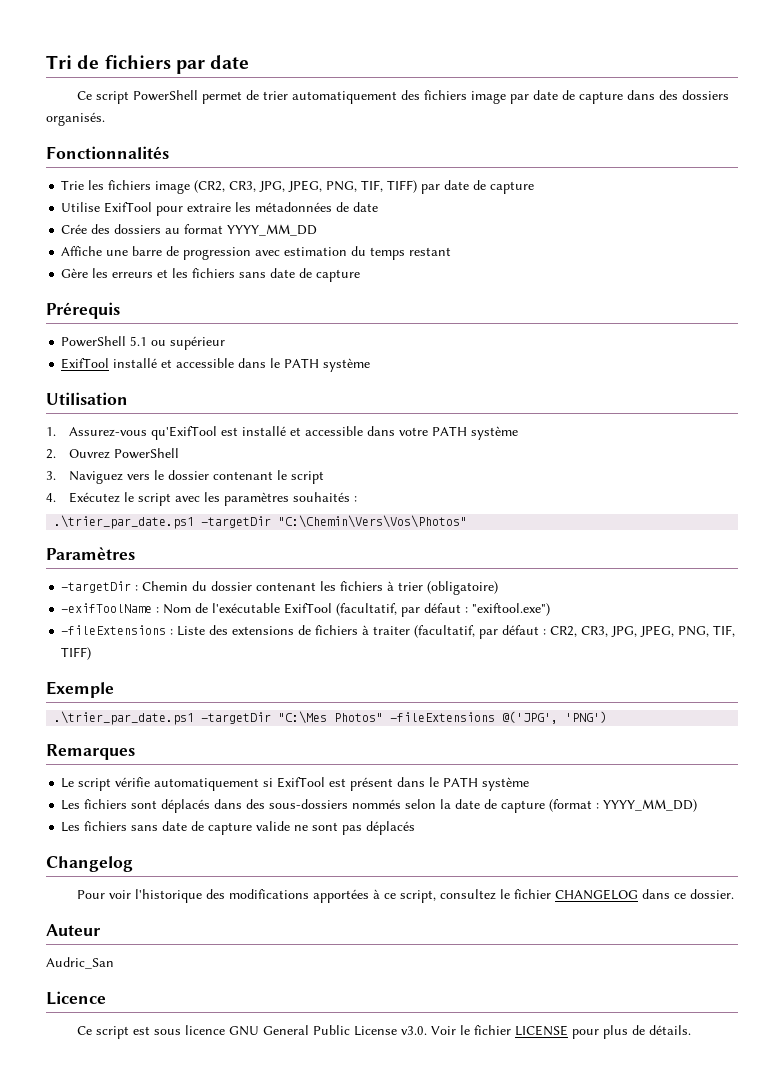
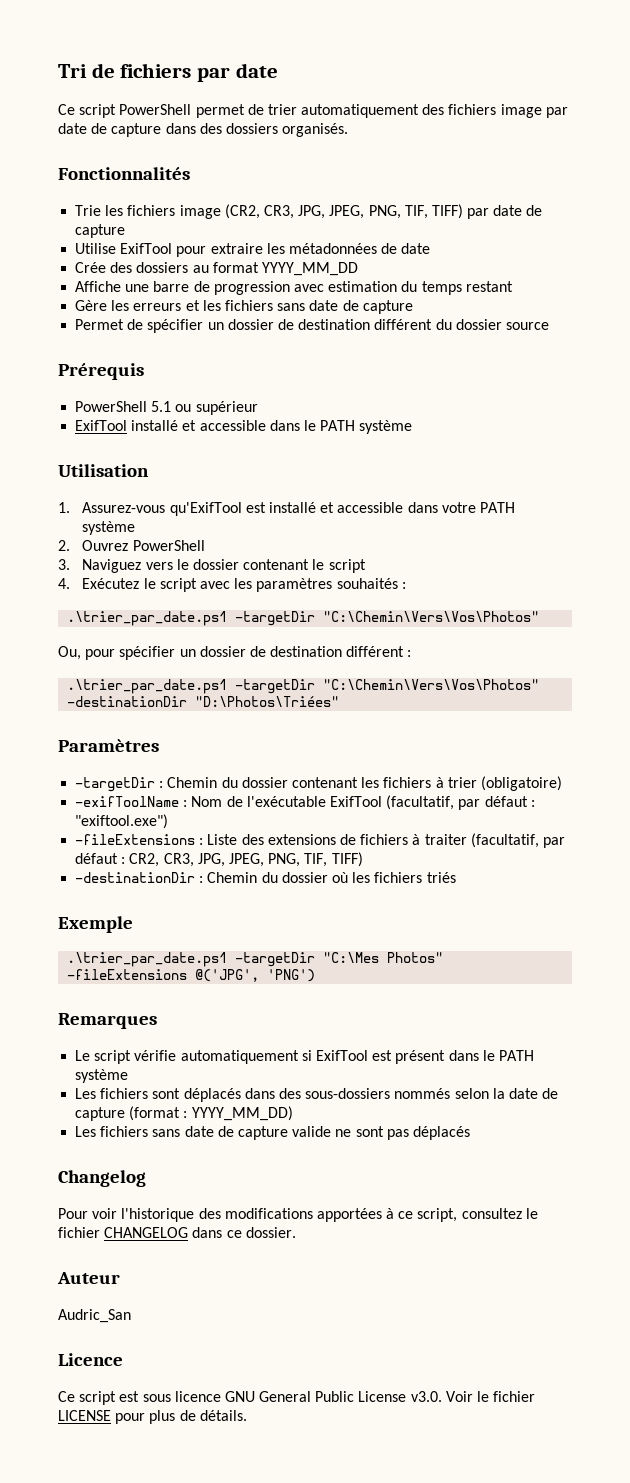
+ Permet de spécifier un dossier de destination différent du dossier source
+ Ou, pour spécifier un dossier de destination différent :
+ .\trier_par_date.ps1 -targetDir "C:\Chemin\Vers\Vos\Photos" -destinationDir "D:\Photos\Triées"
+ -destinationDir : Chemin du dossier où les fichiers triés

